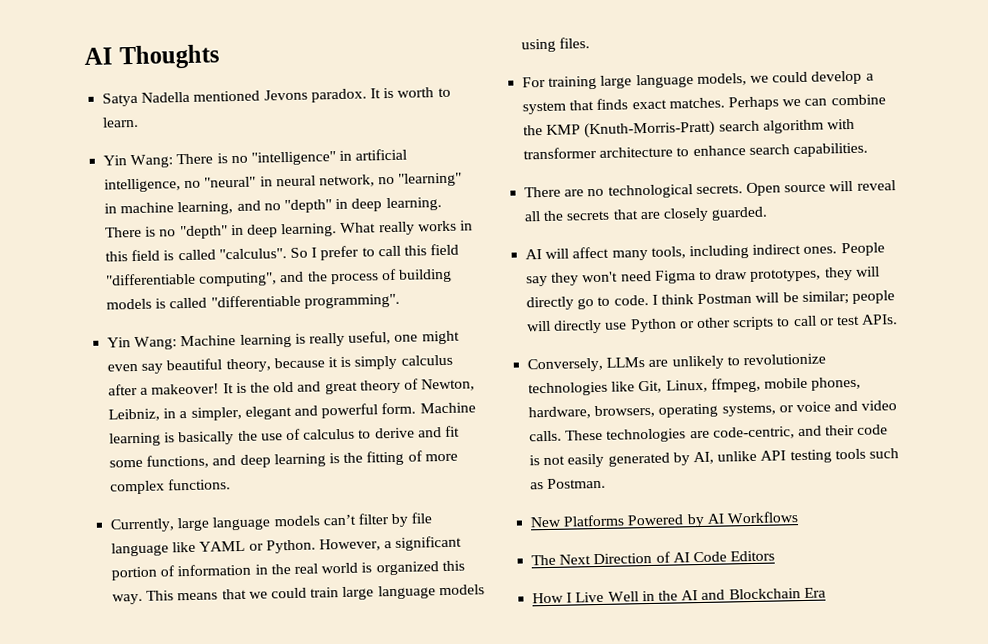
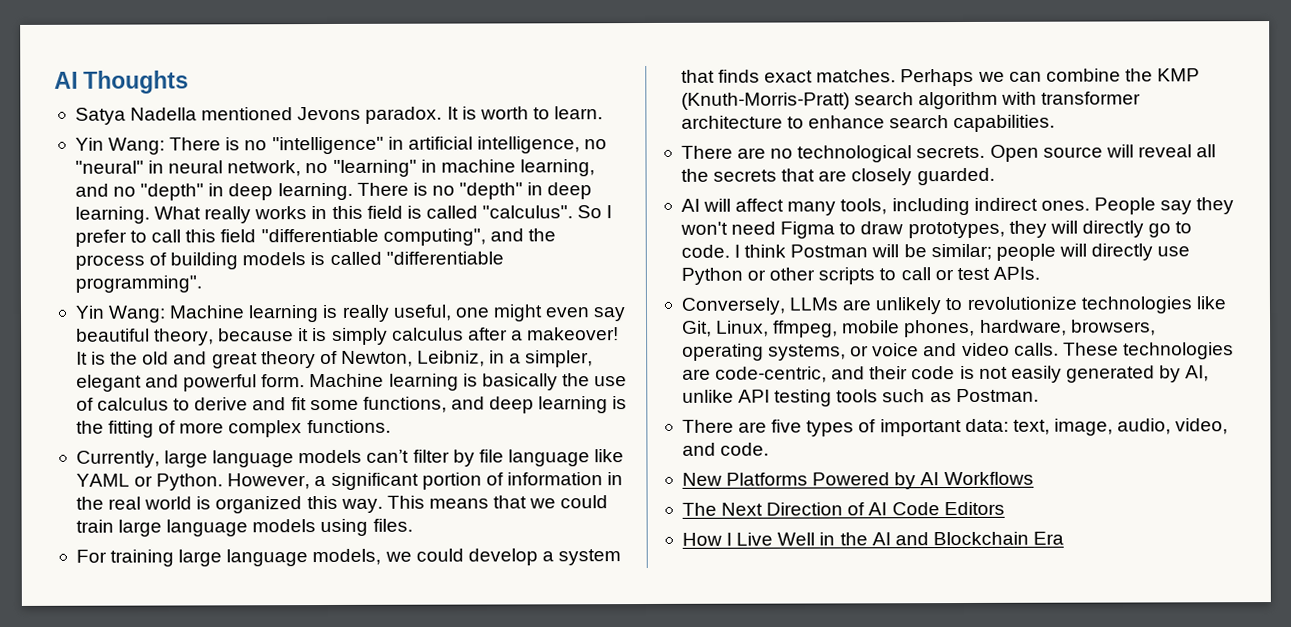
+ There are five types of important data: text, image, audio, video, and code.

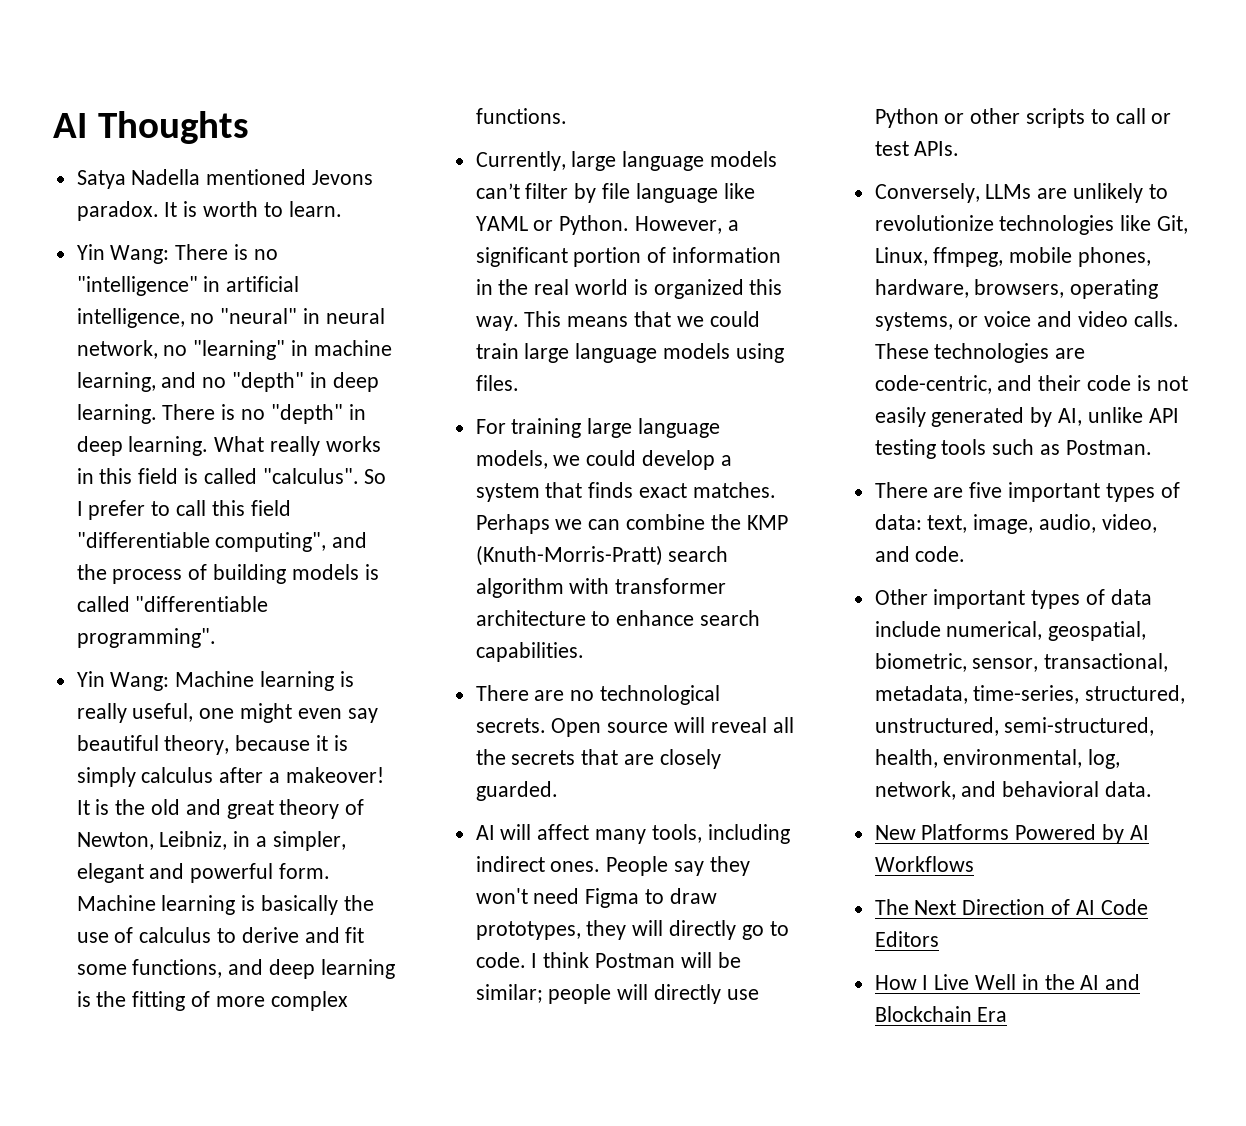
- There are five types of important data: text, image, audio, video, and code.
+ There are five important types of data: text, image, audio, video, and code.
+ Other important types of data include numerical, geospatial, biometric, sensor, transactional, metadata, time-series, structured, unstructured, semi-structured, health, environmental, log, network, and behavioral data.

